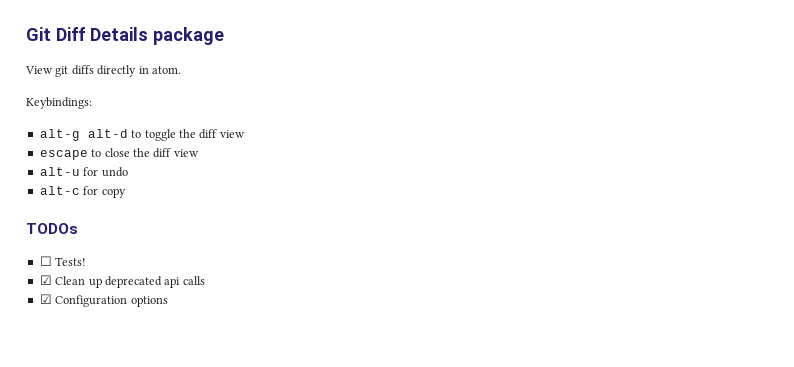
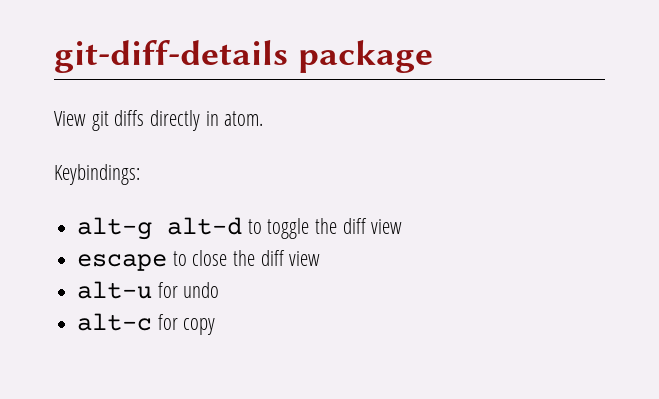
- Git Diff Details package
+ git-diff-details package
- TODOs
- ☐ Tests!
- ☑ Clean up deprecated api calls
- ☑ Configuration options

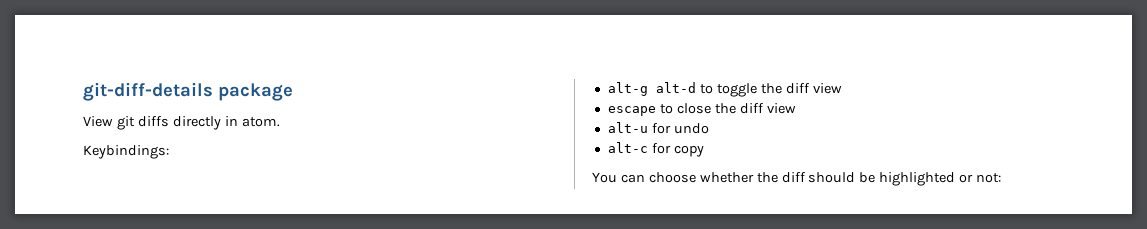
+ You can choose whether the diff should be highlighted or not:

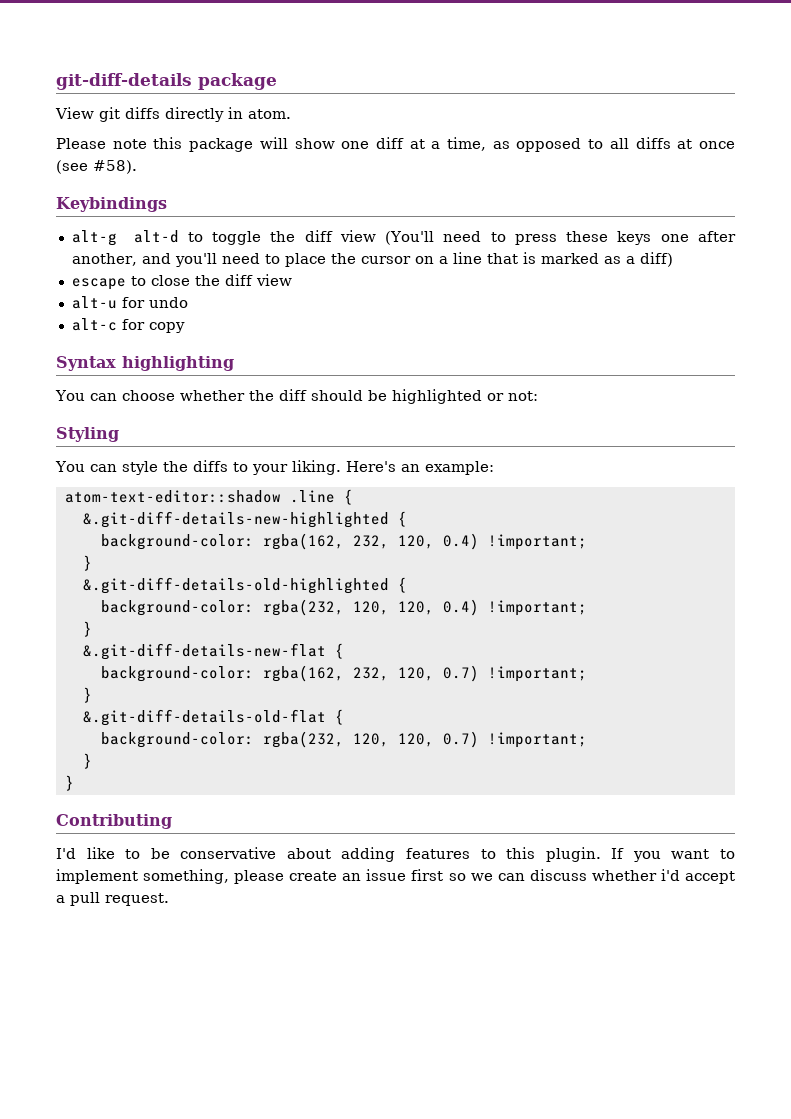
- Keybindings:
+ Please note this package will show one diff at a time, as opposed to all diffs at once (see #58).
+ Keybindings
- alt-g alt-d to toggle the diff view
+ alt-g alt-d to toggle the diff view (You'll need to press these keys one after another, and you'll need to place the cursor on a line that is marked as a diff)
+ Syntax highlighting
+ Styling
+ You can style the diffs to your liking. Here's an example:
+ atom-text-editor::shadow .line {
+ &.git-diff-details-new-highlighted {
+ background-color: rgba(162, 232, 120, 0.4) !important;
+ }
+ &.git-diff-details-old-highlighted {
+ background-color: rgba(232, 120, 120, 0.4) !important;
+ }
+ &.git-diff-details-new-flat {
+ background-color: rgba(162, 232, 120, 0.7) !important;
+ }
+ &.git-diff-details-old-flat {
+ background-color: rgba(232, 120, 120, 0.7) !important;
+ }
+ }
+ Contributing
+ I'd like to be conservative about adding features to this plugin. If you want to implement something, please create an issue first so we can discuss whether i'd accept a pull request.

